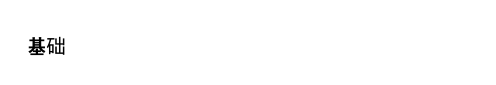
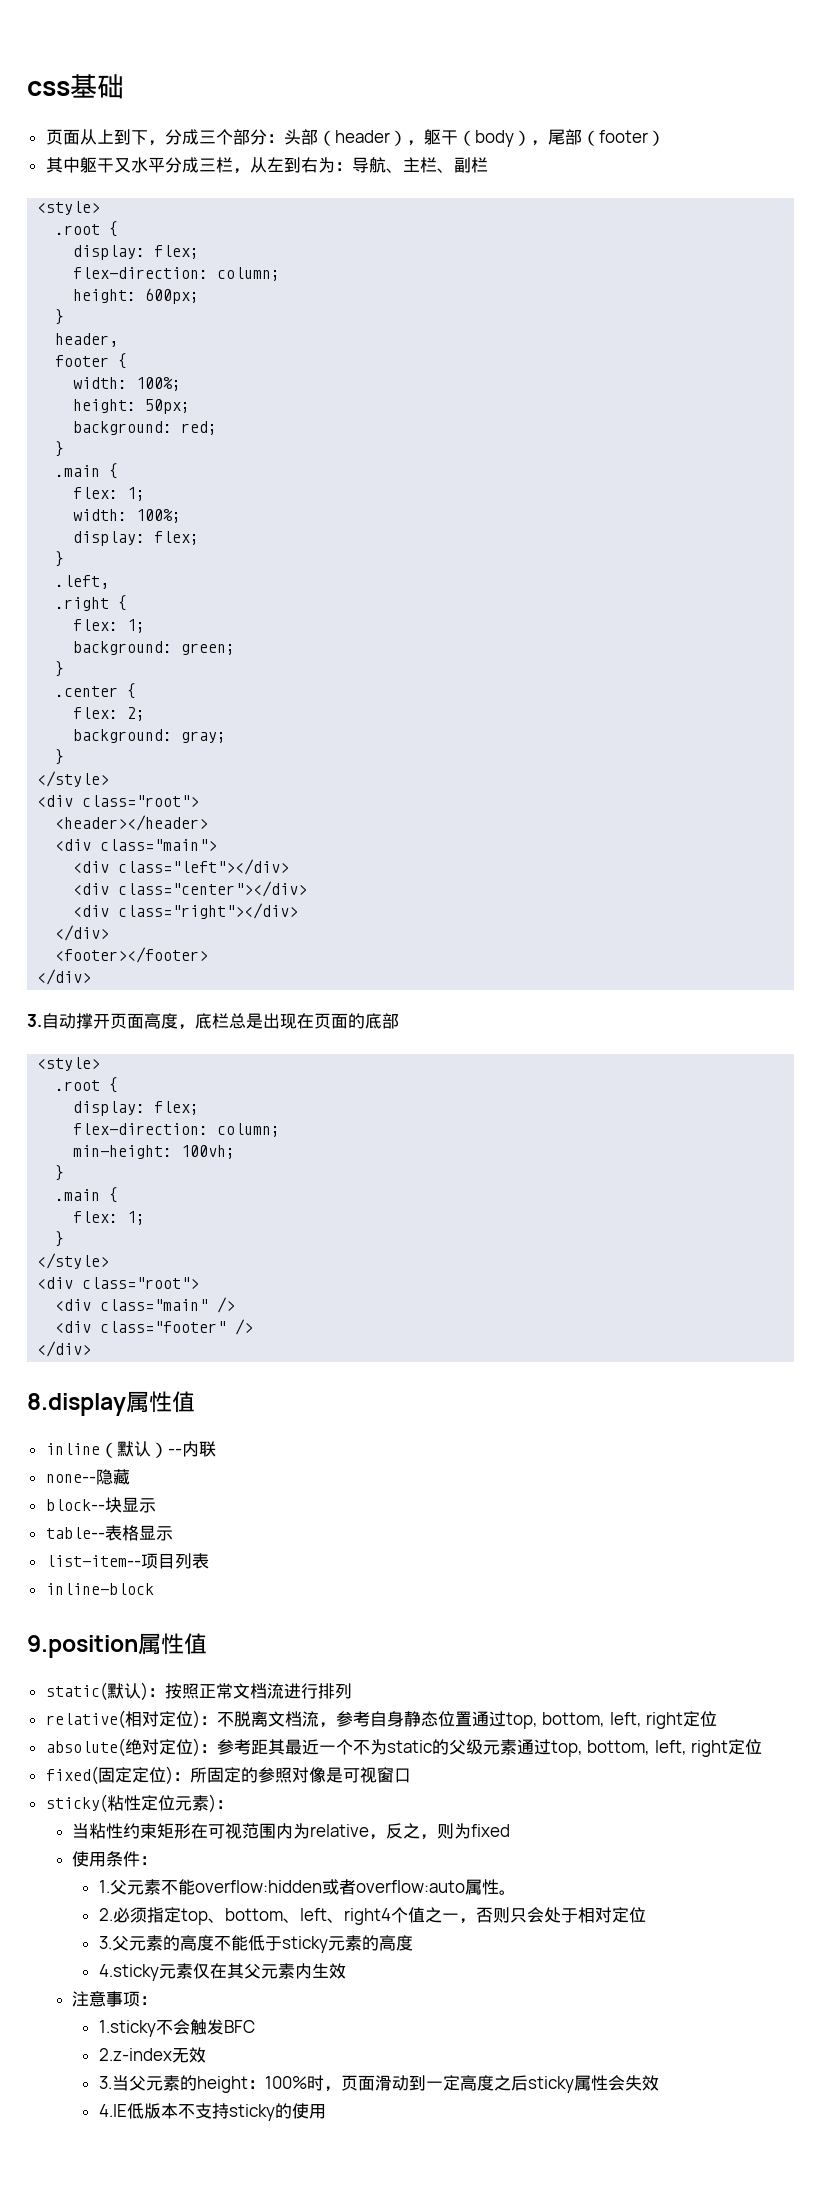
- 基础
+ css基础
+ 页面从上到下，分成三个部分：头部（header），躯干（body），尾部（footer）
+ 其中躯干又水平分成三栏，从左到右为：导航、主栏、副栏
+ <style>
+ .root {
+ display: flex;
+ flex-direction: column;
+ height: 600px;
+ }
+ header,
+ footer {
+ width: 100%;
+ height: 50px;
+ background: red;
+ }
+ .main {
+ flex: 1;
+ width: 100%;
+ display: flex;
+ }
+ .left,
+ .right {
+ flex: 1;
+ background: green;
+ }
+ .center {
+ flex: 2;
+ background: gray;
+ }
+ </style>
+ <div class="root">
+ <header></header>
+ <div class="main">
+ <div class="left"></div>
+ <div class="center"></div>
+ <div class="right"></div>
+ </div>
+ <footer></footer>
+ </div>
+ 3.自动撑开页面高度，底栏总是出现在页面的底部
+ <style>
+ .root {
+ display: flex;
+ flex-direction: column;
+ min-height: 100vh;
+ }
+ .main {
+ flex: 1;
+ }
+ </style>
+ <div class="root">
+ <div class="main" />
+ <div class="footer" />
+ </div>
+ 8.display属性值
+ inline（默认）--内联
+ none--隐藏
+ block--块显示
+ table--表格显示
+ list-item--项目列表
+ inline-block
+ 9.position属性值
+ static(默认)：按照正常文档流进行排列
+ relative(相对定位)：不脱离文档流，参考自身静态位置通过top, bottom, left, right定位
+ absolute(绝对定位)：参考距其最近一个不为static的父级元素通过top, bottom, left, right定位
+ fixed(固定定位)：所固定的参照对像是可视窗口
+ sticky(粘性定位元素)：
+ 当粘性约束矩形在可视范围内为relative，反之，则为fixed
+ 使用条件：
+ 1.父元素不能overflow:hidden或者overflow:auto属性。
+ 2.必须指定top、bottom、left、right4个值之一，否则只会处于相对定位
+ 3.父元素的高度不能低于sticky元素的高度
+ 4.sticky元素仅在其父元素内生效
+ 注意事项：
+ 1.sticky不会触发BFC
+ 2.z-index无效
+ 3.当父元素的height：100%时，页面滑动到一定高度之后sticky属性会失效
+ 4.IE低版本不支持sticky的使用

